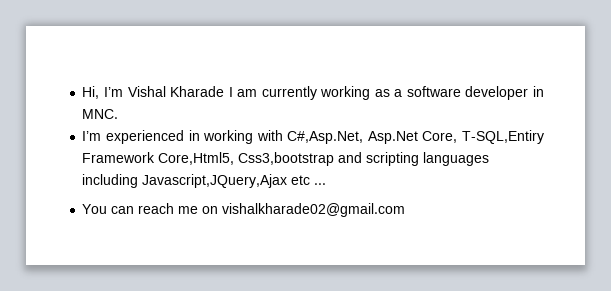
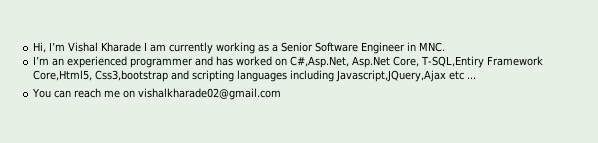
- Hi, I’m Vishal Kharade I am currently working as a software developer in MNC.
+ Hi, I’m Vishal Kharade I am currently working as a Senior Software Engineer in MNC.
- I’m experienced in working with C#,Asp.Net, Asp.Net Core, T-SQL,Entiry Framework Core,Html5, Css3,bootstrap and scripting languages including Javascript,JQuery,Ajax etc ...
+ I’m an experienced programmer and has worked on C#,Asp.Net, Asp.Net Core, T-SQL,Entiry Framework Core,Html5, Css3,bootstrap and scripting languages including Javascript,JQuery,Ajax etc ...

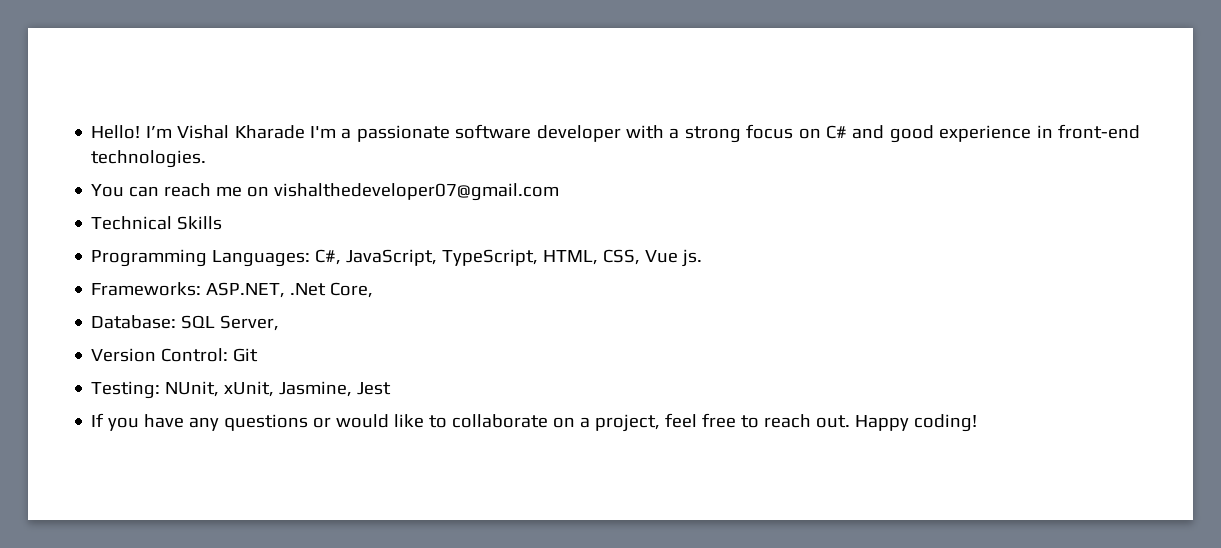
- Hi, I’m Vishal Kharade I am currently working as a Senior Software Engineer in MNC.
- I’m an experienced programmer and has worked on C#,Asp.Net, Asp.Net Core, T-SQL,Entiry Framework Core,Html5, Css3,bootstrap and scripting languages including Javascript,JQuery,Ajax etc ...
+ Hello! I’m Vishal Kharade I'm a passionate software developer with a strong focus on C# and good experience in front-end technologies.
- You can reach me on vishalkharade02@gmail.com
+ You can reach me on vishalthedeveloper07@gmail.com
+ Technical Skills
+ Programming Languages: C#, JavaScript, TypeScript, HTML, CSS, Vue js.
+ Frameworks: ASP.NET, .Net Core,
+ Database: SQL Server,
+ Version Control: Git
+ Testing: NUnit, xUnit, Jasmine, Jest
+ If you have any questions or would like to collaborate on a project, feel free to reach out. Happy coding!

